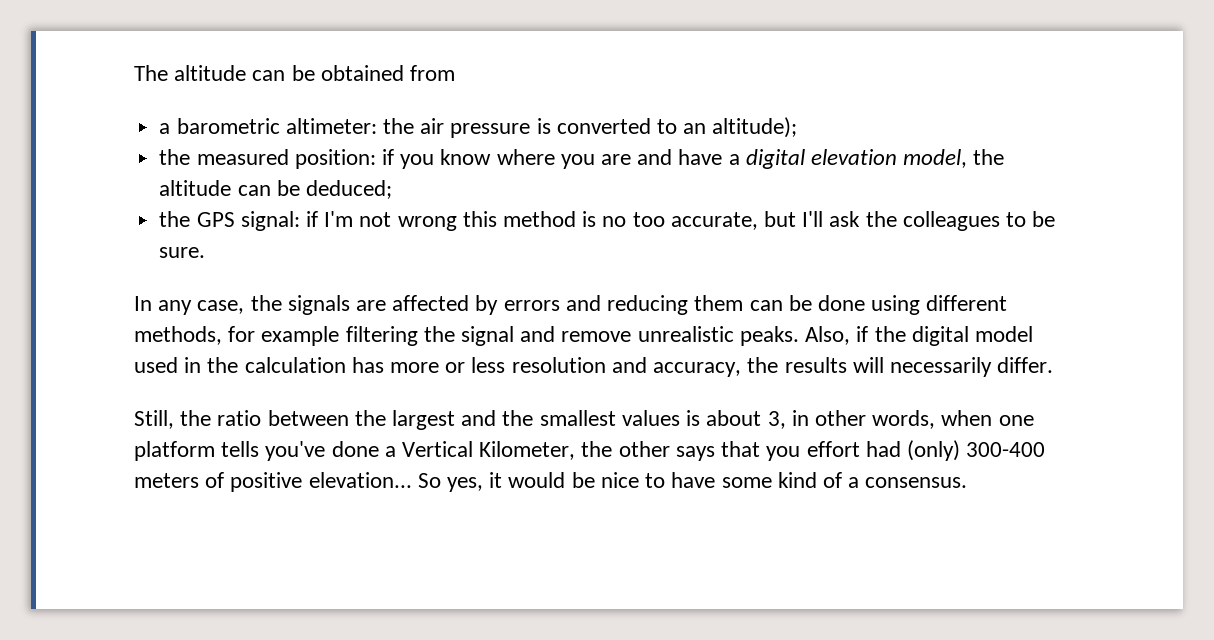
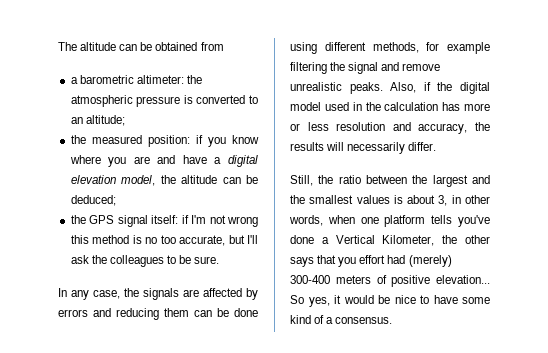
- a barometric altimeter: the air pressure is converted to an altitude);
+ a barometric altimeter: the atmospheric pressure is converted to an altitude;
- the GPS signal: if I'm not wrong this method is no too accurate, but I'll ask the colleagues to be sure.
+ the GPS signal itself: if I'm not wrong this method is no too accurate, but I'll ask the colleagues to be sure.
- Still, the ratio between the largest and the smallest values is about 3, in other words, when one platform tells you've done a Vertical Kilometer, the other says that you effort had (only) 300-400 meters of positive elevation...
+ Still, the ratio between the largest and the smallest values is about 3, in other words, when one platform tells you've done a Vertical Kilometer, the other says that you effort had (merely) 300-400 meters of positive elevation...

